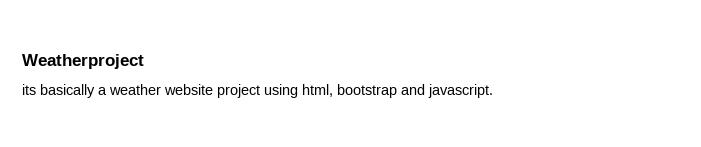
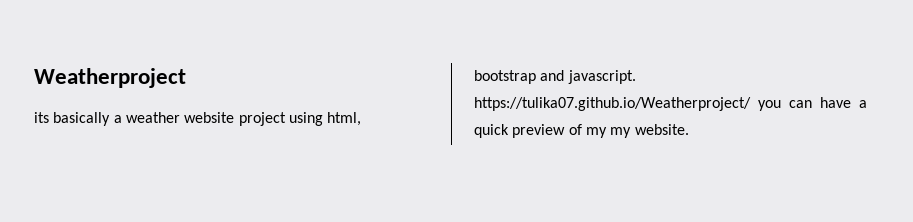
- its basically a weather website project using html, bootstrap and javascript.
+ its basically a weather website project using html, bootstrap and javascript. https://tulika07.github.io/Weatherproject/ you can have a quick preview of my my website.

